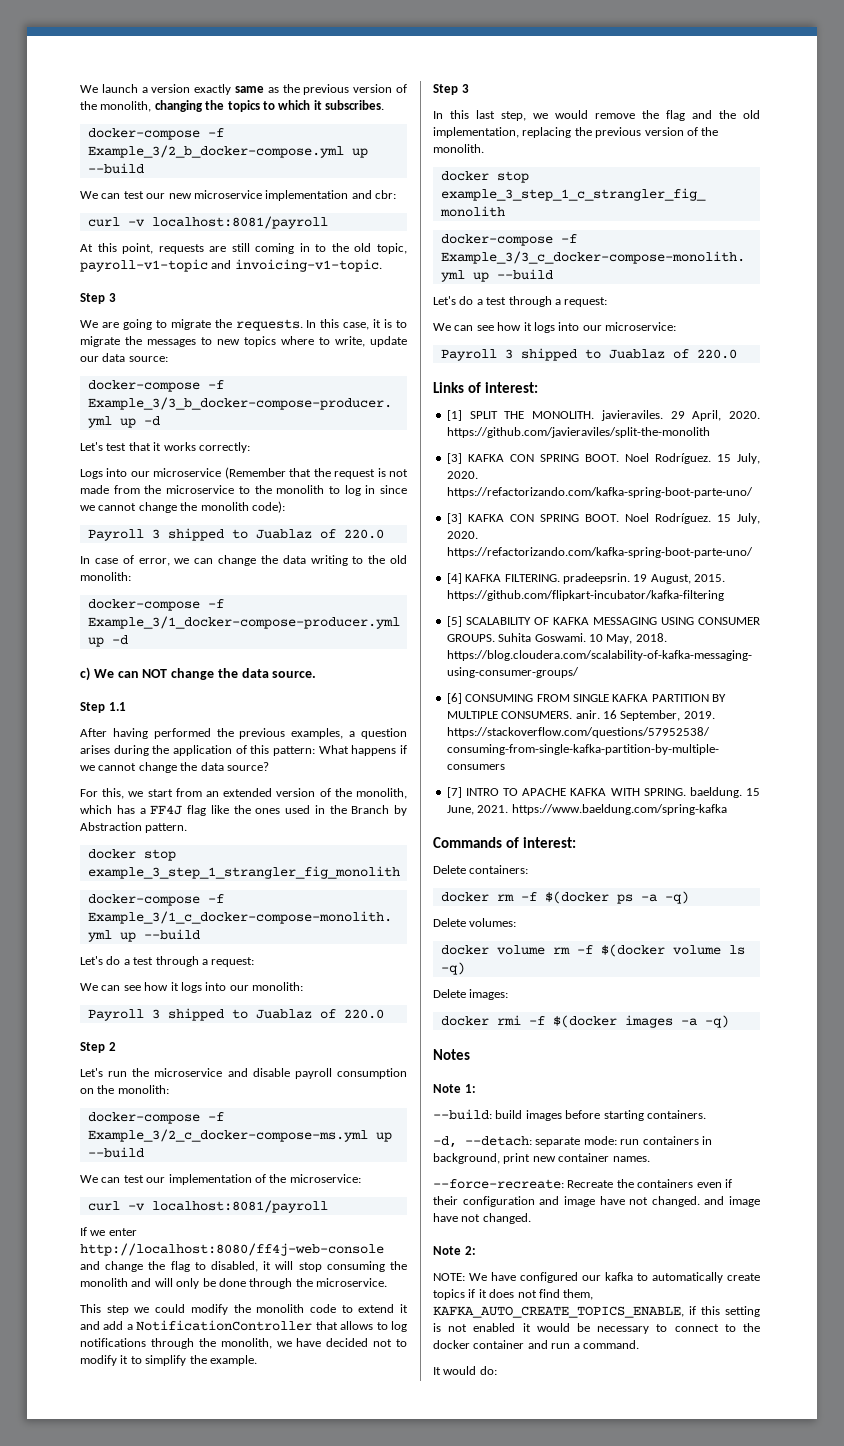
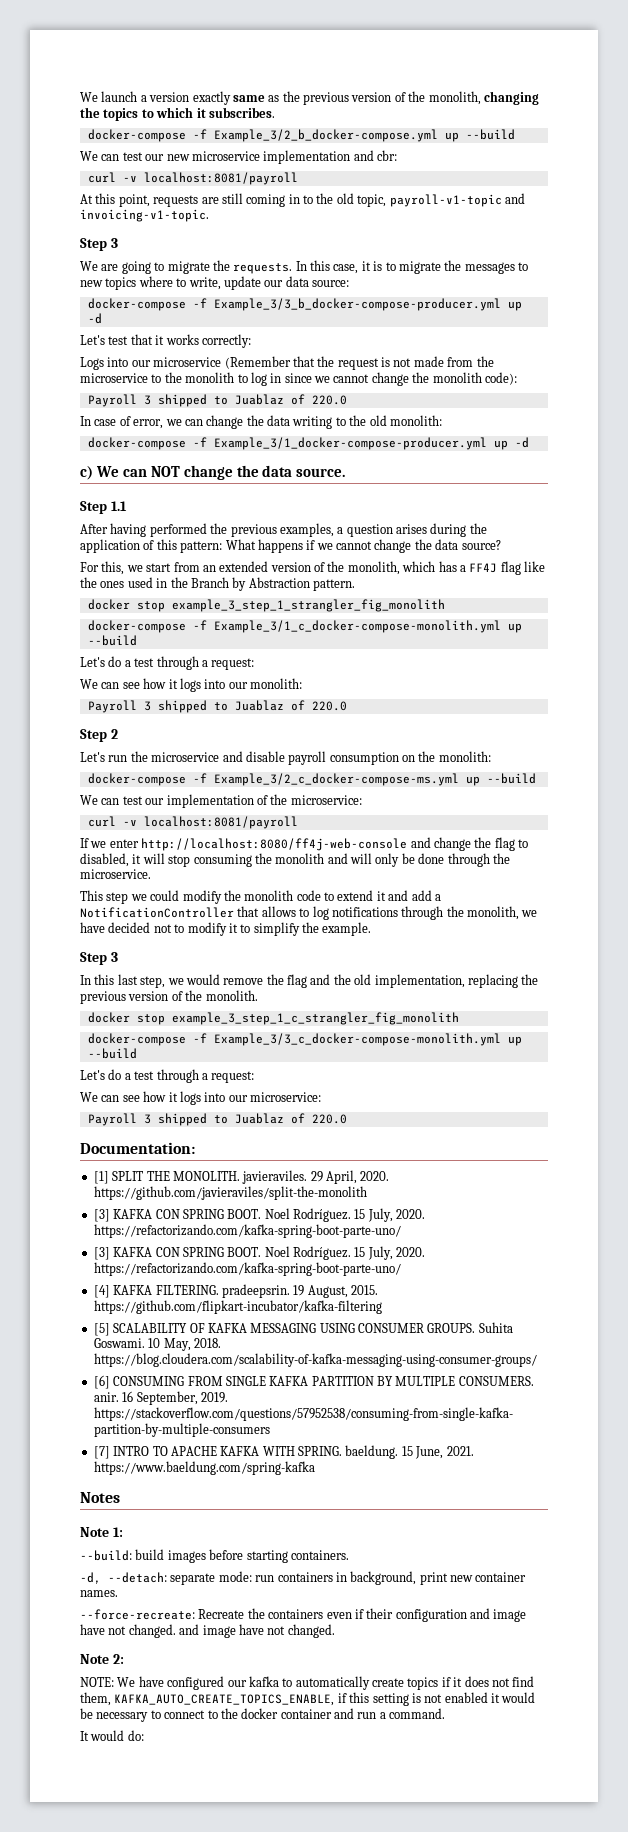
- Links of interest:
+ Documentation:
- Commands of interest:
- Delete containers:
- docker rm -f $(docker ps -a -q)
- Delete volumes:
- docker volume rm -f $(docker volume ls -q)
- Delete images:
- docker rmi -f $(docker images -a -q)

